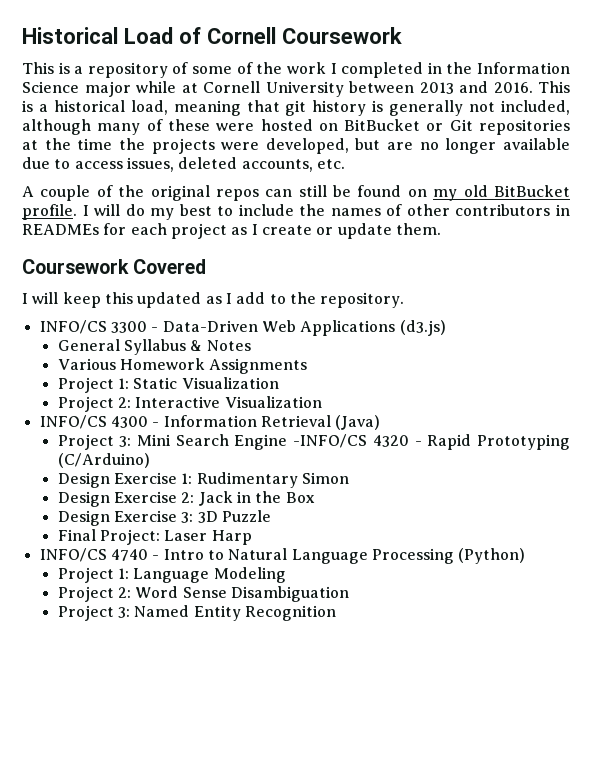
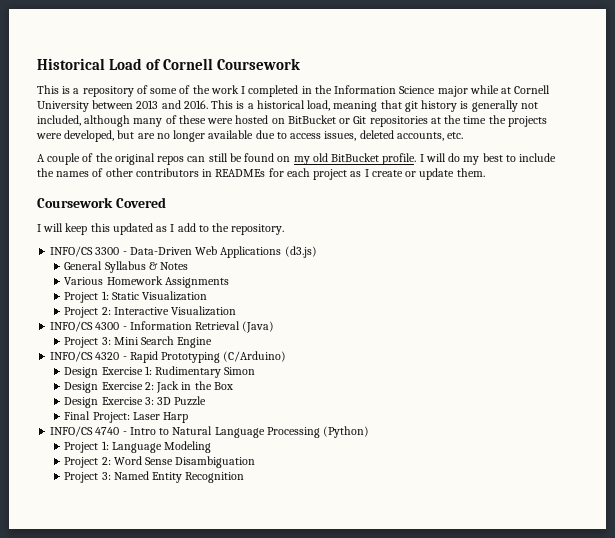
- Project 3: Mini Search Engine -INFO/CS 4320 - Rapid Prototyping (C/Arduino)
+ Project 3: Mini Search Engine
+ INFO/CS 4320 - Rapid Prototyping (C/Arduino)

